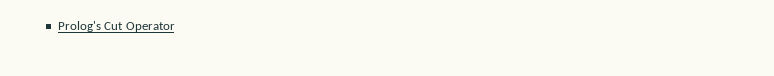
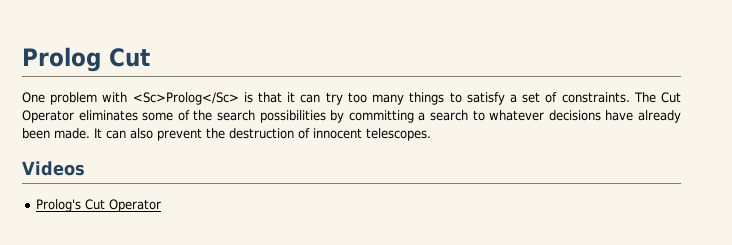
+ Prolog Cut
+ One problem with <Sc>Prolog</Sc> is that it can try too many things to satisfy a set of constraints. The Cut Operator eliminates some of the search possibilities by committing a search to whatever decisions have already been made. It can also prevent the destruction of innocent telescopes.
+ Videos

